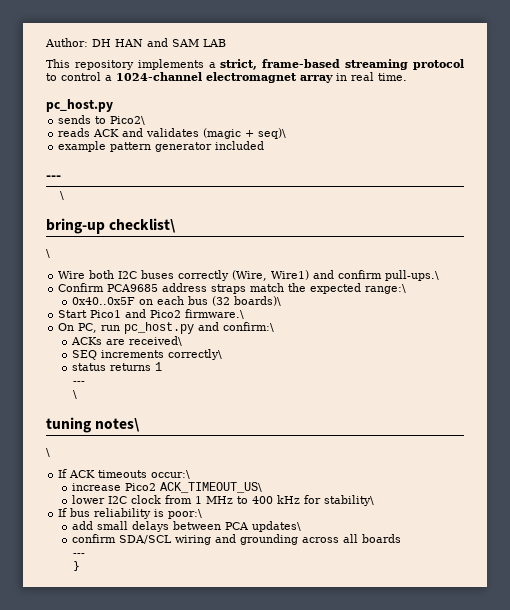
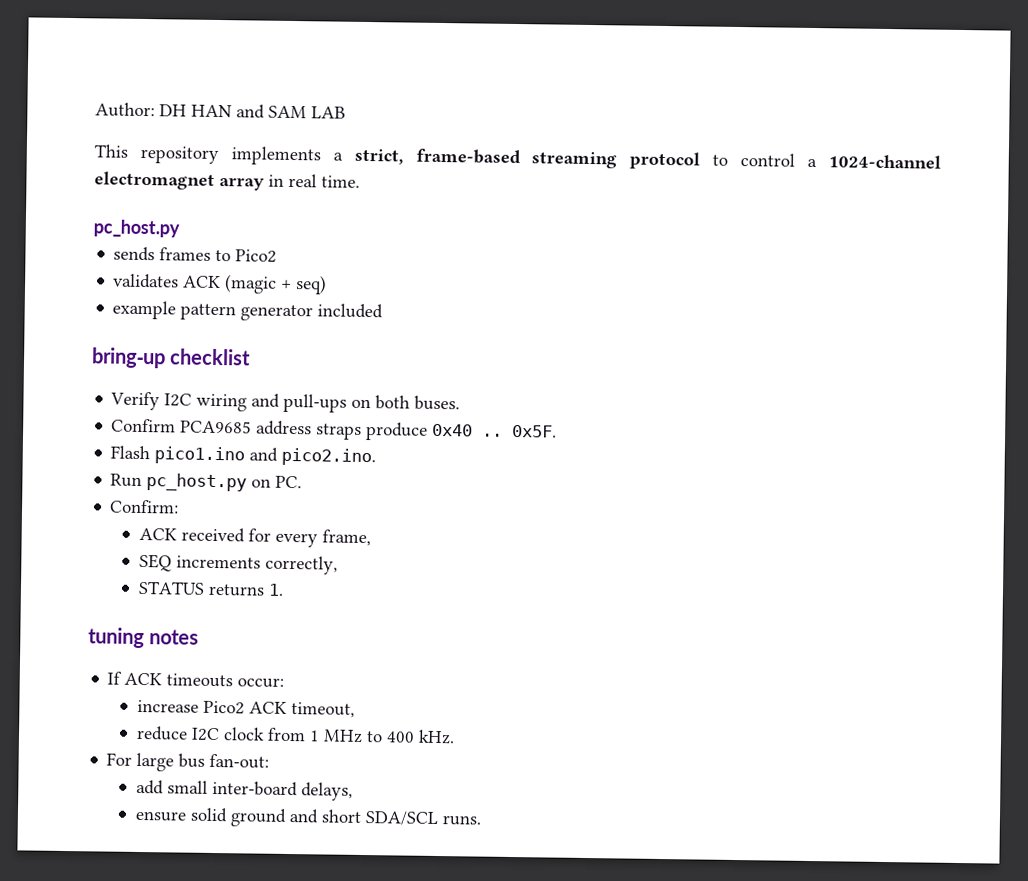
- sends to Pico2\
- reads ACK and validates (magic + seq)\
+ sends frames to Pico2
+ validates ACK (magic + seq)
  example pattern generator included
- ---
- \
- bring-up checklist\
- \
- Wire both I2C buses correctly (Wire, Wire1) and confirm pull-ups.\
- Confirm PCA9685 address straps match the expected range:\
- 0x40..0x5F on each bus (32 boards)\
- Start Pico1 and Pico2 firmware.\
- On PC, run pc_host.py and confirm:\
- ACKs are received\
- SEQ increments correctly\
- status returns 1
- ---
- \
+ bring‑up checklist
+ Verify I2C wiring and pull‑ups on both buses.
+ Confirm PCA9685 address straps produce 0x40 .. 0x5F.
+ Flash pico1.ino and pico2.ino.
+ Run pc_host.py on PC.
+ Confirm:
+ ACK received for every frame,
+ SEQ increments correctly,
+ STATUS returns 1.
- tuning notes\
- \
+ tuning notes
- If ACK timeouts occur:\
+ If ACK timeouts occur:
- increase Pico2 ACK_TIMEOUT_US\
- lower I2C clock from 1 MHz to 400 kHz for stability\
- If bus reliability is poor:\
- add small delays between PCA updates\
- confirm SDA/SCL wiring and grounding across all boards
- ---
- }
+ increase Pico2 ACK timeout,
+ reduce I2C clock from 1 MHz to 400 kHz.
+ For large bus fan‑out:
+ add small inter‑board delays,
+ ensure solid ground and short SDA/SCL runs.

